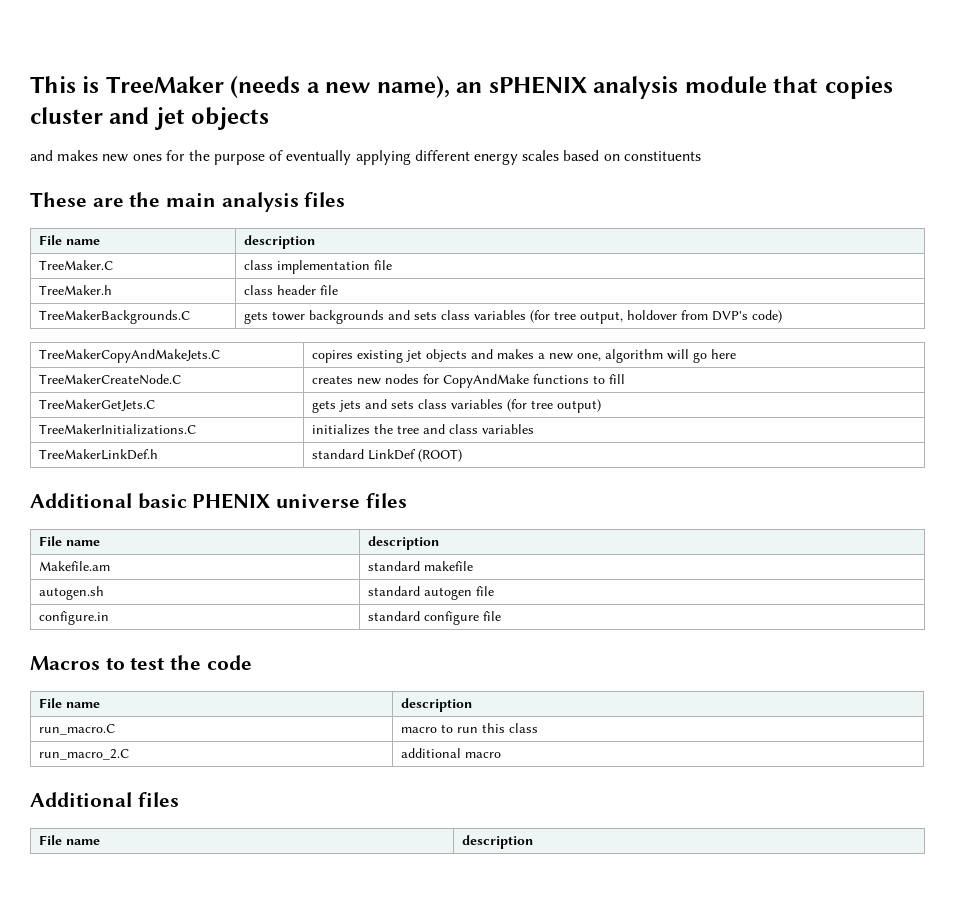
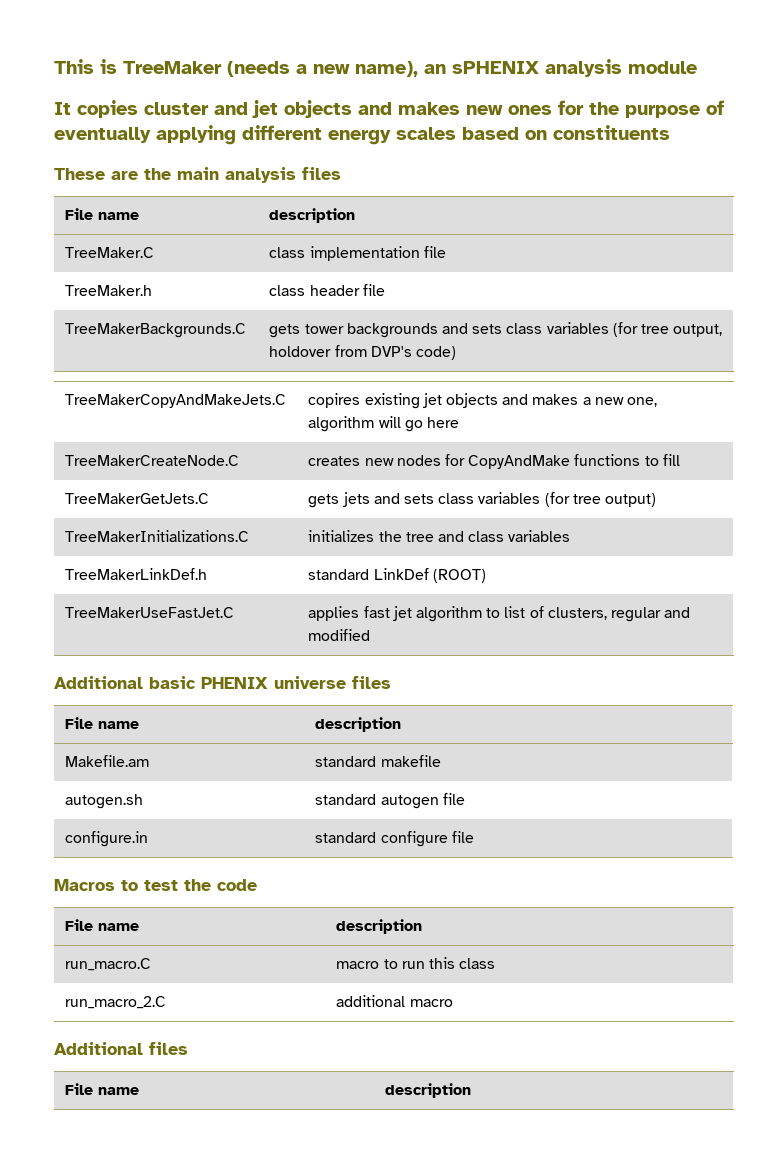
- This is TreeMaker (needs a new name), an sPHENIX analysis module that copies cluster and jet objects
- and makes new ones for the purpose of eventually applying different energy scales based on constituents
+ This is TreeMaker (needs a new name), an sPHENIX analysis module
+ It copies cluster and jet objects and makes new ones for the purpose of eventually applying different energy scales based on constituents
+ TreeMakerUseFastJet.C | applies fast jet algorithm to list of clusters, regular and modified

